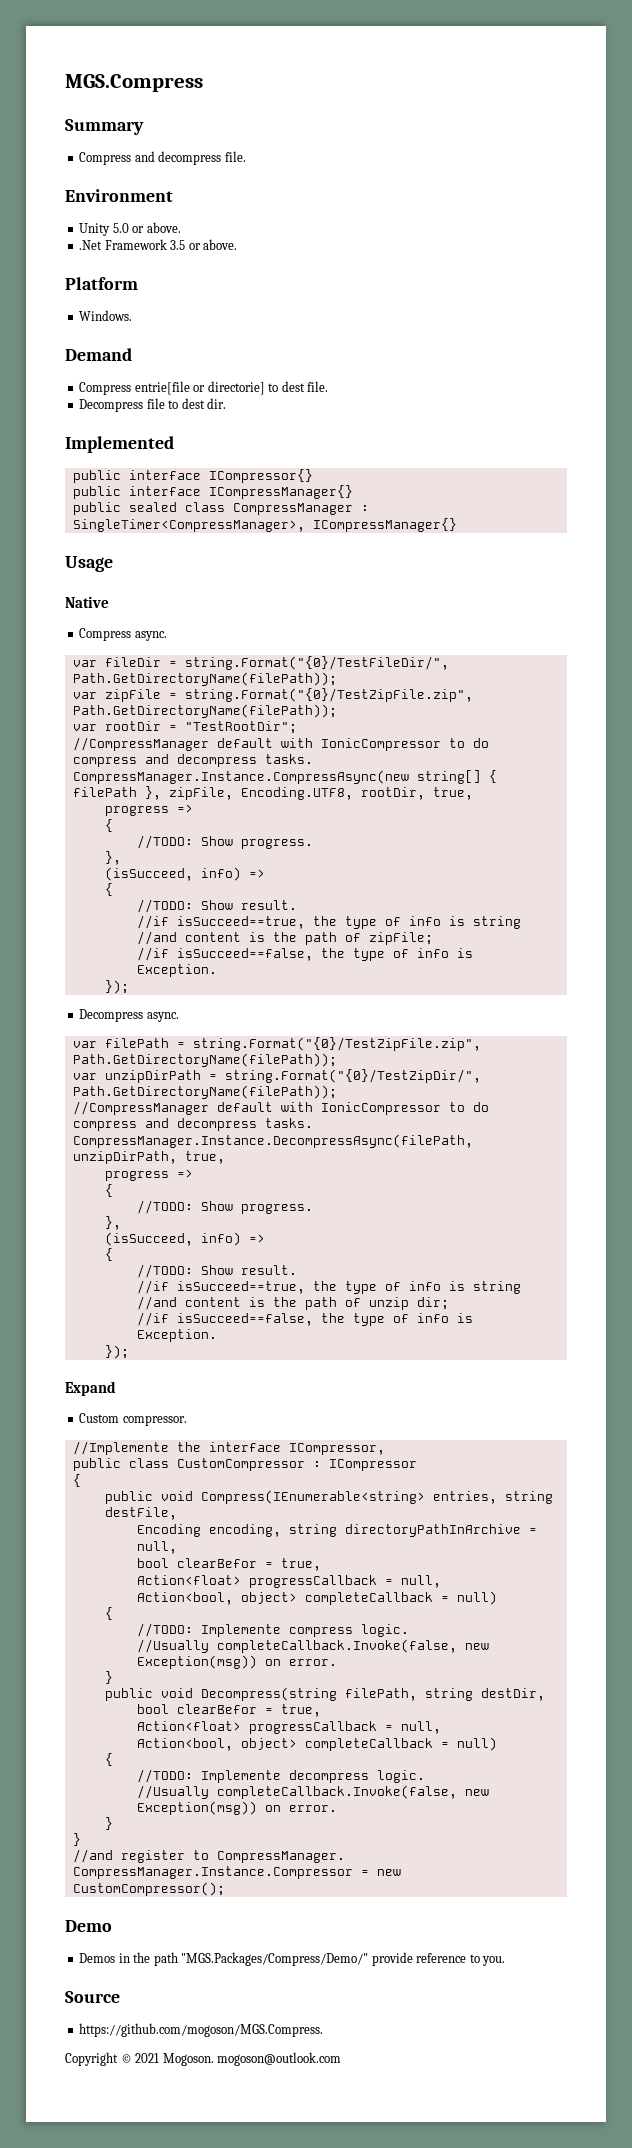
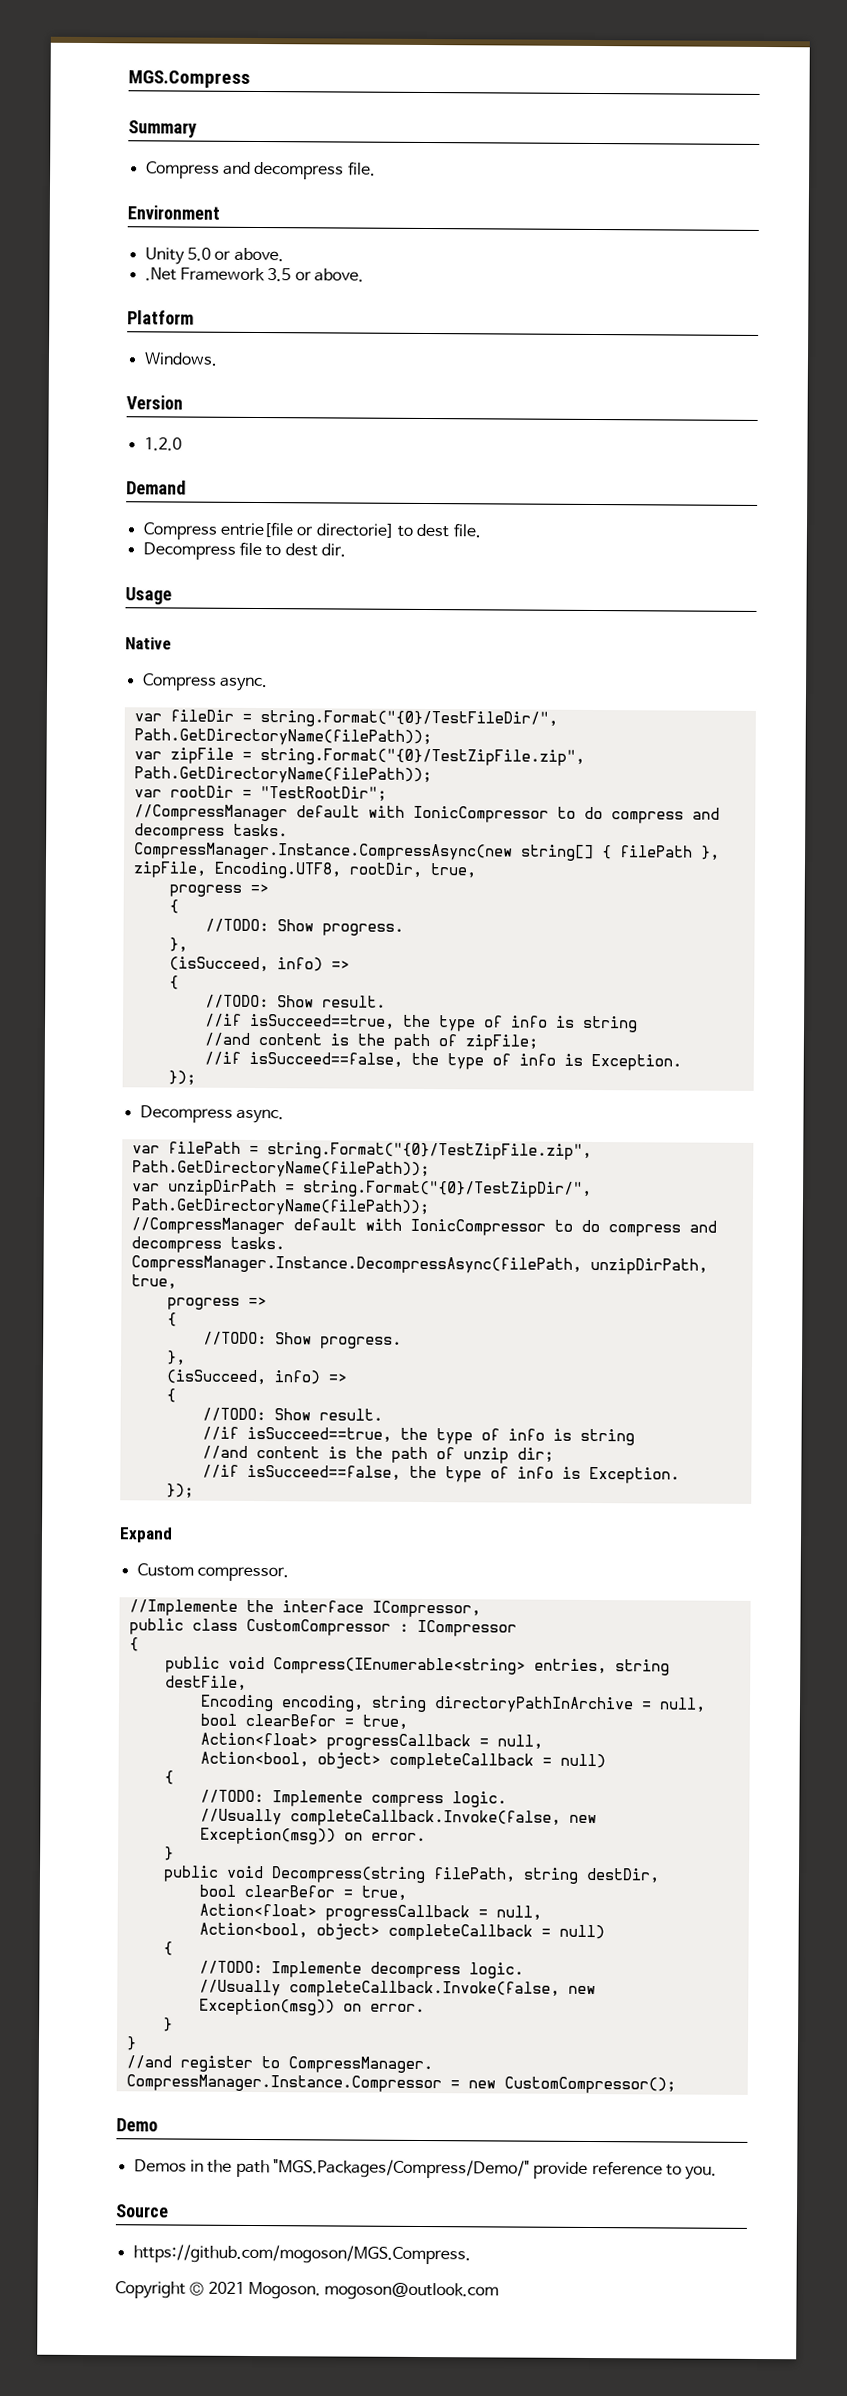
+ Version
+ 1.2.0
- Implemented
- public interface ICompressor{}
- public interface ICompressManager{}
- public sealed class CompressManager : SingleTimer<CompressManager>, ICompressManager{}

